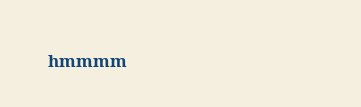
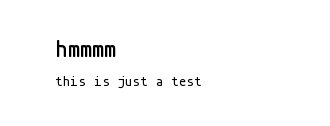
+ this is just a test

